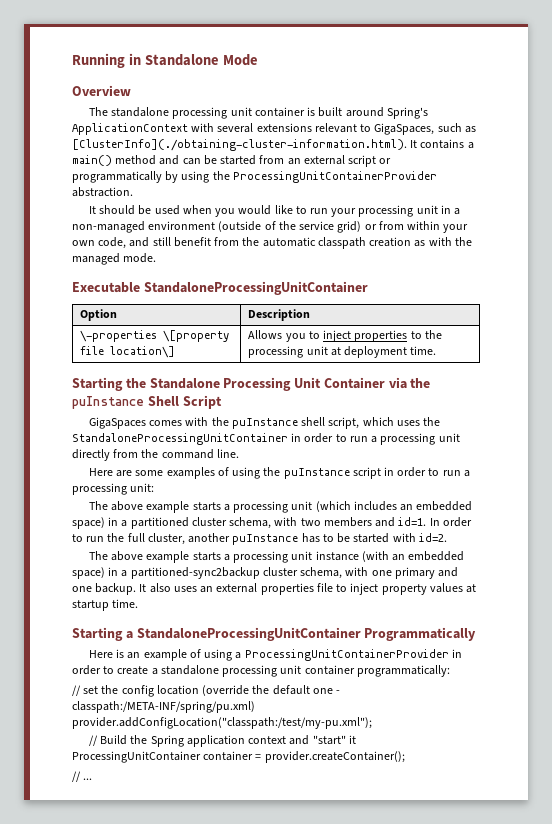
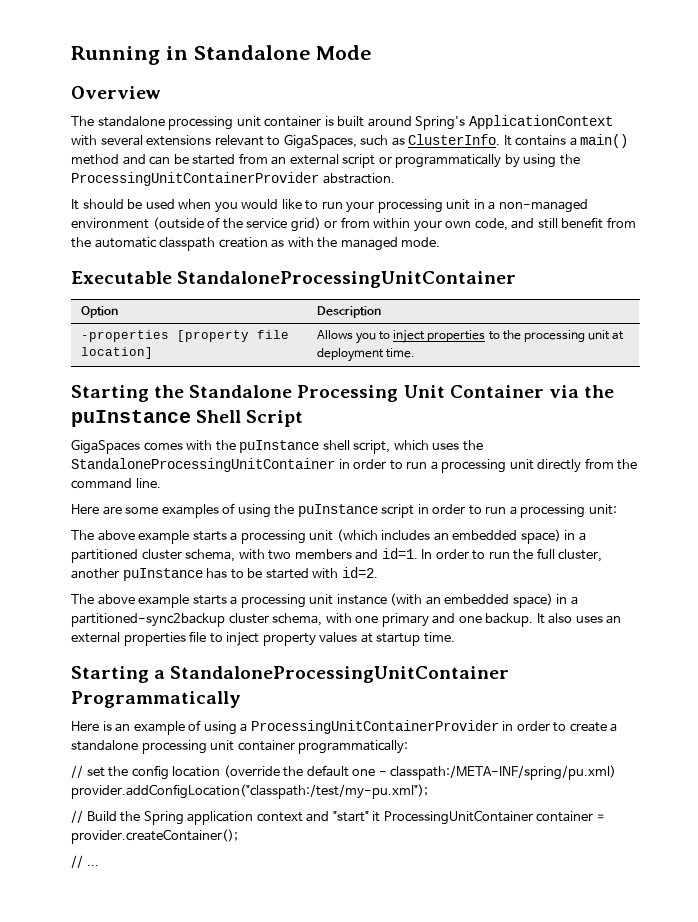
- The standalone processing unit container is built around Spring's ApplicationContext with several extensions relevant to GigaSpaces, such as [ClusterInfo](./obtaining-cluster-information.html). It contains a main() method and can be started from an external script or programmatically by using the ProcessingUnitContainerProvider abstraction.
+ The standalone processing unit container is built around Spring's ApplicationContext with several extensions relevant to GigaSpaces, such as ClusterInfo. It contains a main() method and can be started from an external script or programmatically by using the ProcessingUnitContainerProvider abstraction.
- \-properties \[property file location\] | Allows you to inject properties to the processing unit at deployment time.
+ -properties [property file location] | Allows you to inject properties to the processing unit at deployment time.

